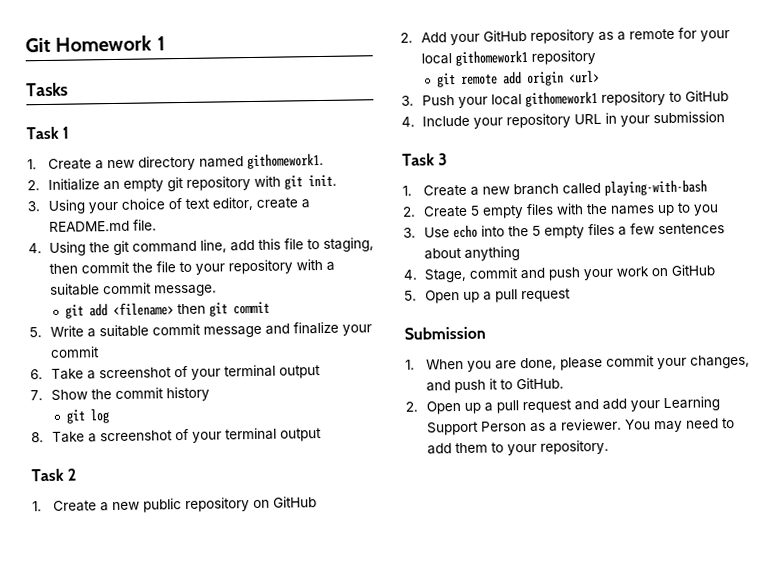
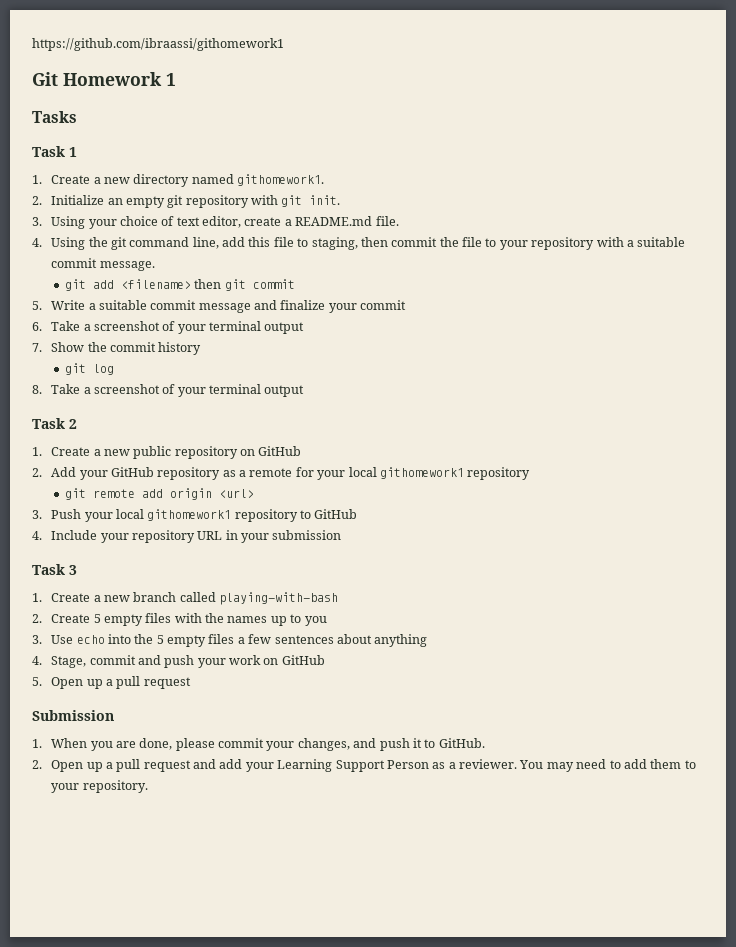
+ https://github.com/ibraassi/githomework1

